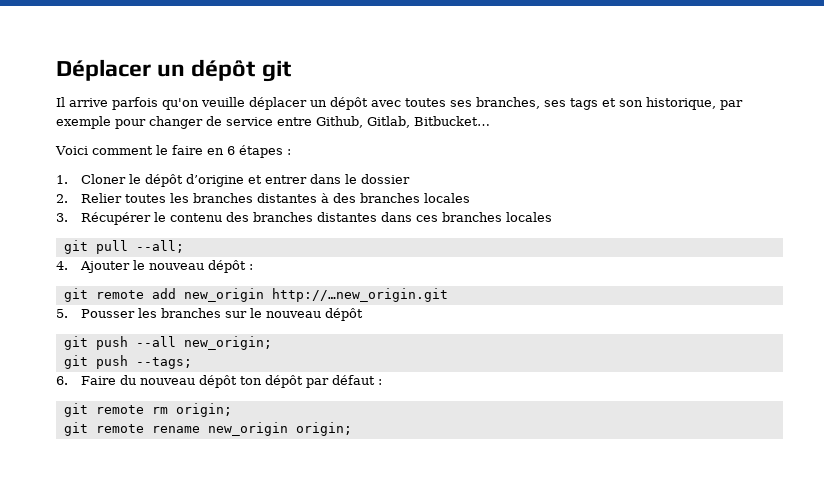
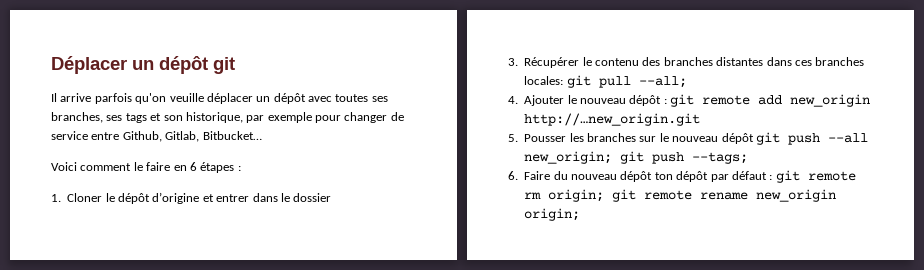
- 2. Relier toutes les branches distantes à des branches locales
- 3. Récupérer le contenu des branches distantes dans ces branches locales
- git pull --all;
+ 3. Récupérer le contenu des branches distantes dans ces branches locales: git pull --all;
- 4. Ajouter le nouveau dépôt :
- git remote add new_origin http://…new_origin.git
+ 4. Ajouter le nouveau dépôt : git remote add new_origin http://…new_origin.git
- 5. Pousser les branches sur le nouveau dépôt
- git push --all new_origin;
- git push --tags;
+ 5. Pousser les branches sur le nouveau dépôt git push --all new_origin; git push --tags;
- 6. Faire du nouveau dépôt ton dépôt par défaut :
- git remote rm origin;
- git remote rename new_origin origin;
+ 6. Faire du nouveau dépôt ton dépôt par défaut : git remote rm origin; git remote rename new_origin origin;

